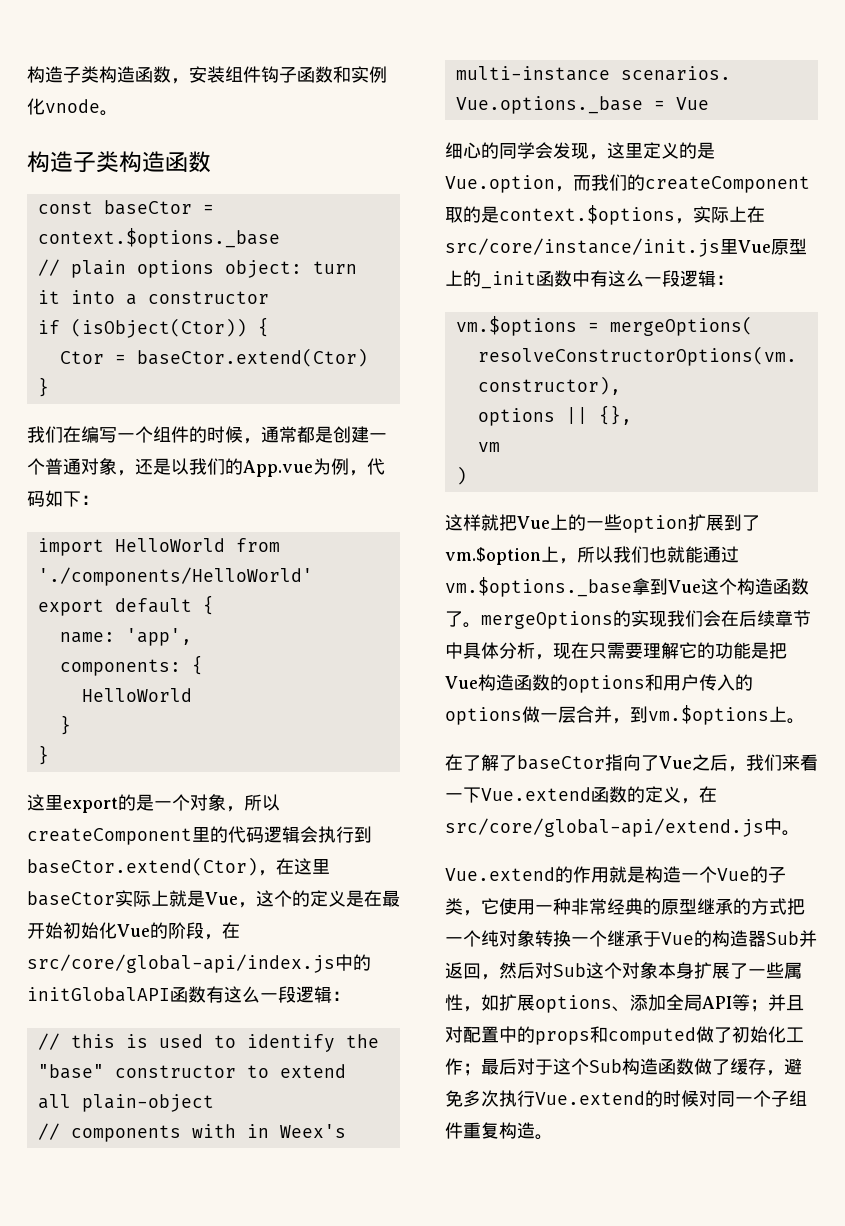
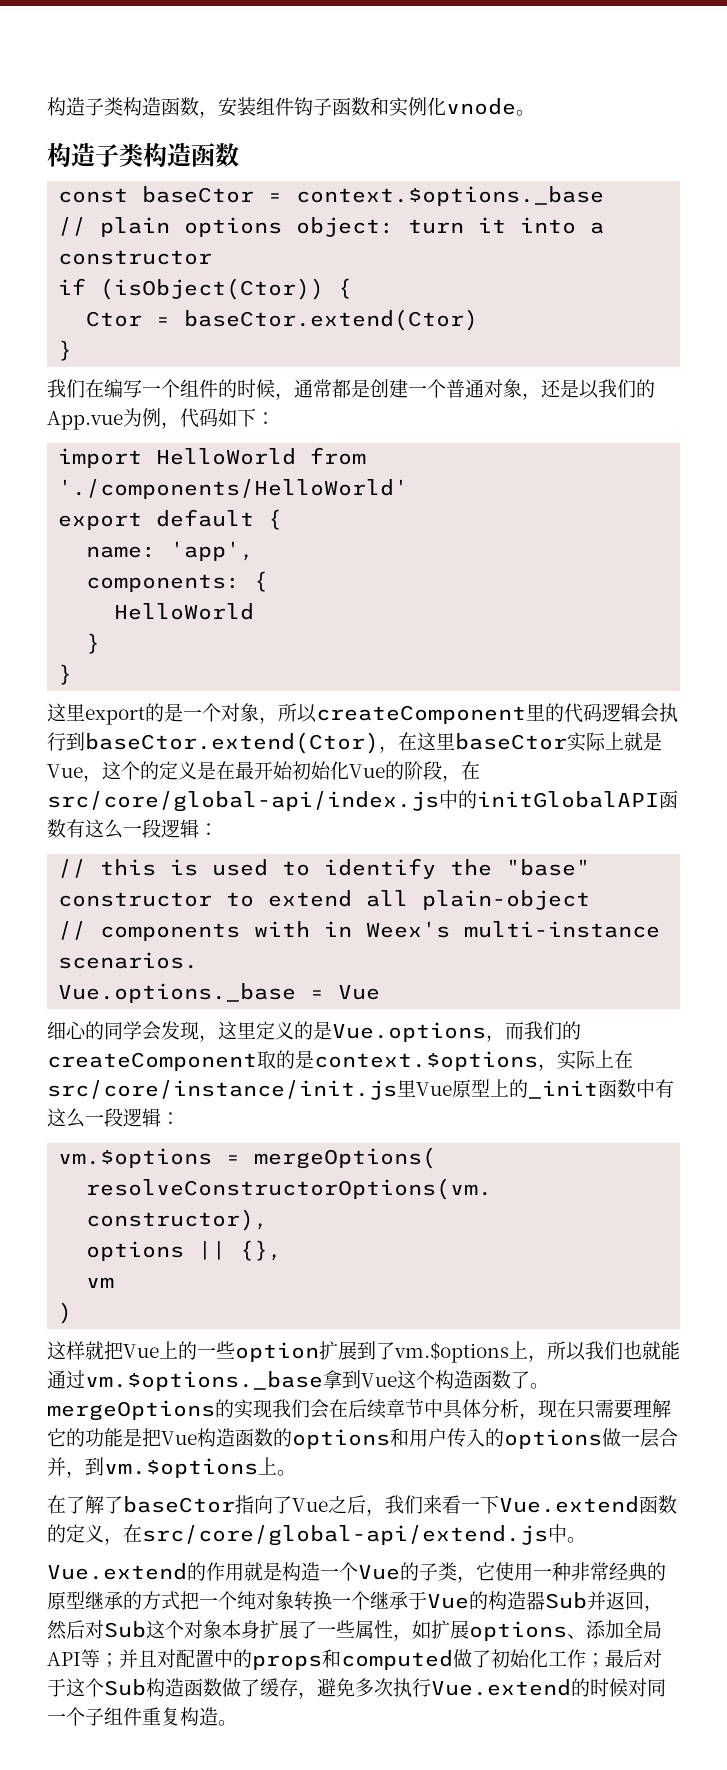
- 细心的同学会发现，这里定义的是Vue.option，而我们的createComponent取的是context.$options，实际上在src/core/instance/init.js里Vue原型上的_init函数中有这么一段逻辑：
+ 细心的同学会发现，这里定义的是Vue.options，而我们的createComponent取的是context.$options，实际上在src/core/instance/init.js里Vue原型上的_init函数中有这么一段逻辑：
- 这样就把Vue上的一些option扩展到了vm.$option上，所以我们也就能通过vm.$options._base拿到Vue这个构造函数了。mergeOptions的实现我们会在后续章节中具体分析，现在只需要理解它的功能是把Vue构造函数的options和用户传入的options做一层合并，到vm.$options上。
+ 这样就把Vue上的一些option扩展到了vm.$options上，所以我们也就能通过vm.$options._base拿到Vue这个构造函数了。mergeOptions的实现我们会在后续章节中具体分析，现在只需要理解它的功能是把Vue构造函数的options和用户传入的options做一层合并，到vm.$options上。

